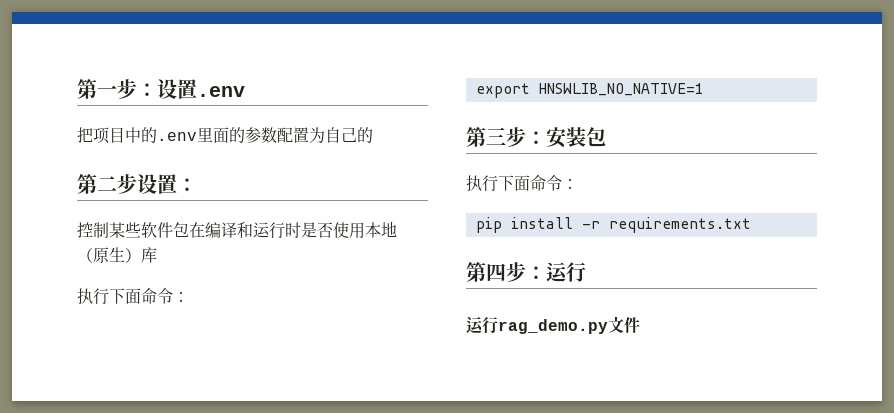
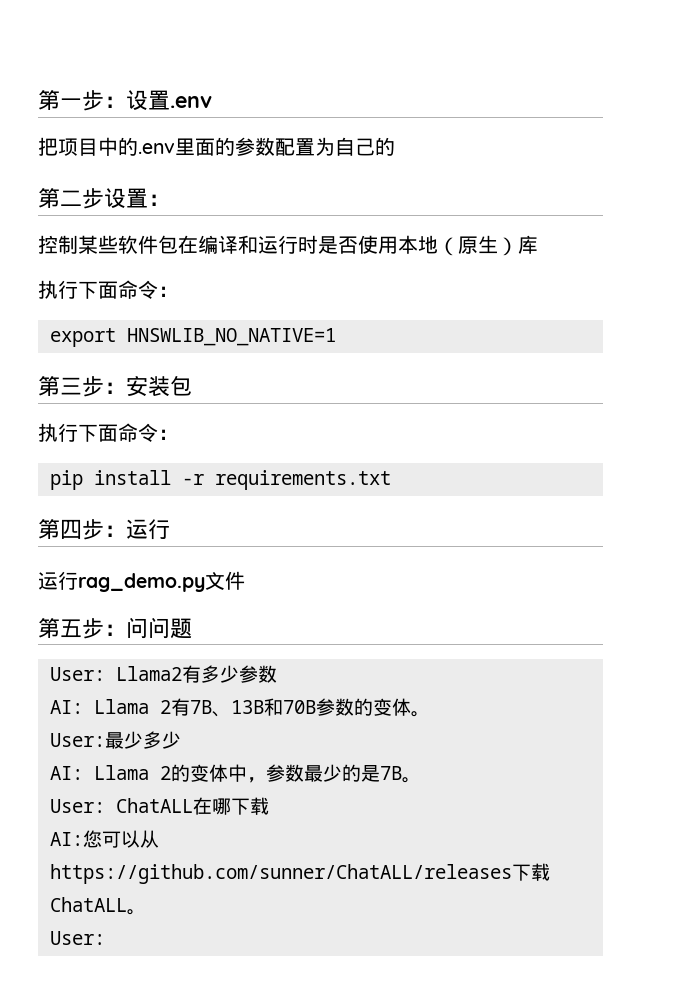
+ 第五步：问问题
+ User: Llama2有多少参数
+ AI: Llama 2有7B、13B和70B参数的变体。
+ User:最少多少
+ AI: Llama 2的变体中，参数最少的是7B。
+ User: ChatALL在哪下载
+ AI:您可以从https://github.com/sunner/ChatALL/releases下载ChatALL。
+ User:

